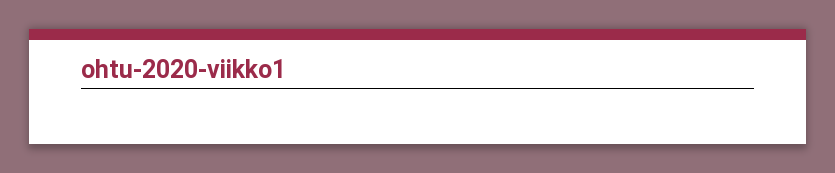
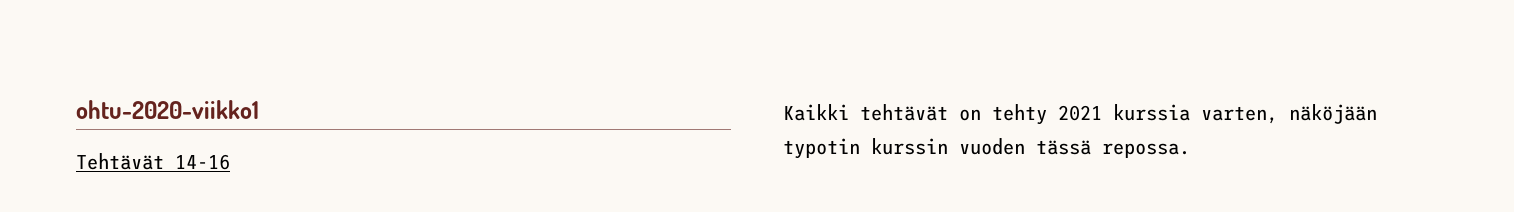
+ Tehtävät 14-16
+ Kaikki tehtävät on tehty 2021 kurssia varten, näköjään typotin kurssin vuoden tässä repossa.

